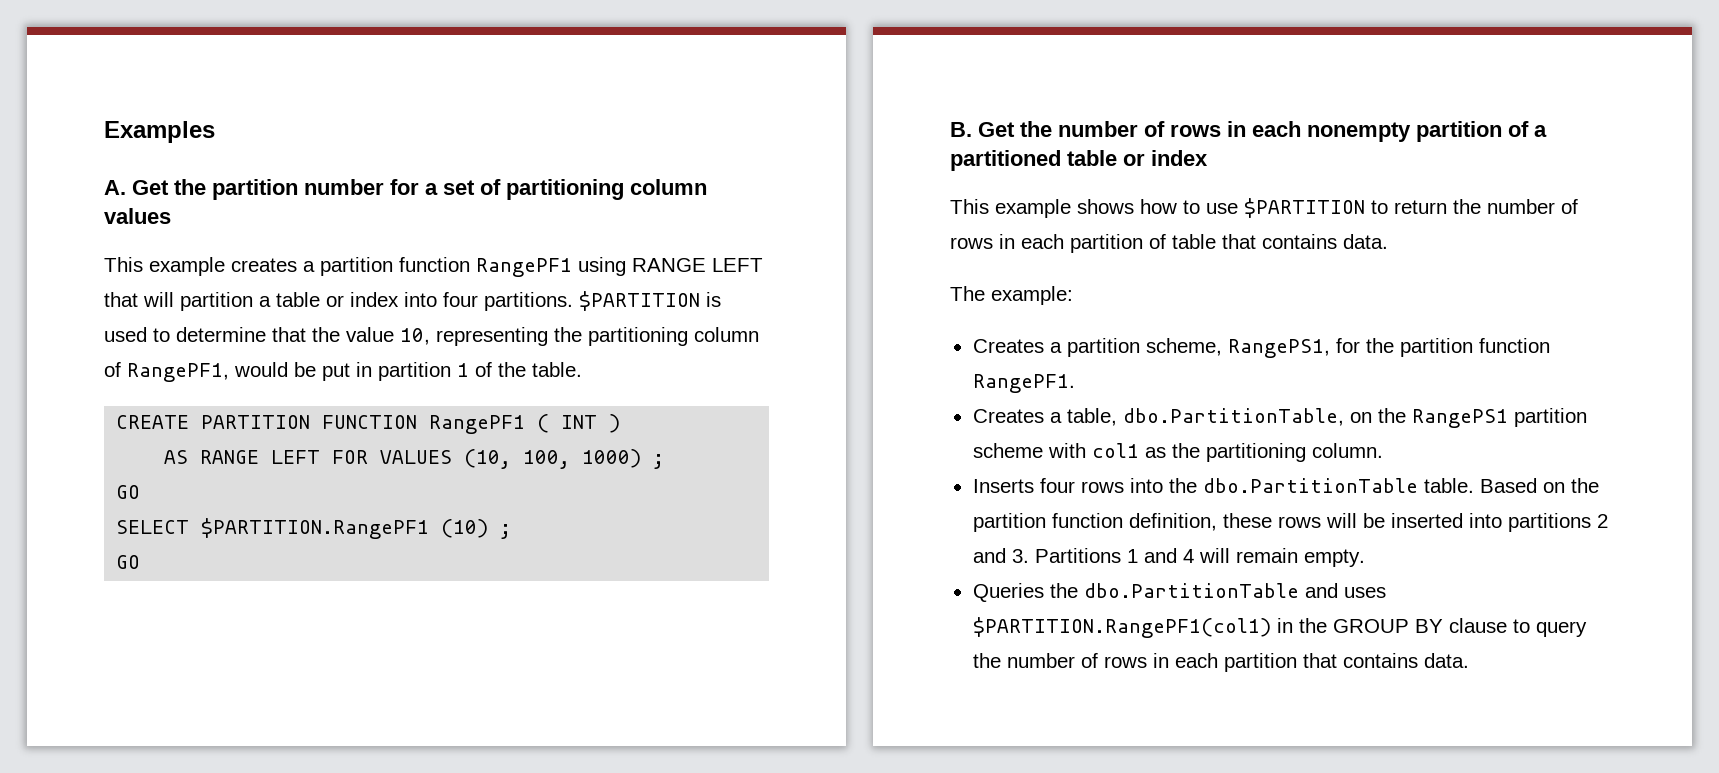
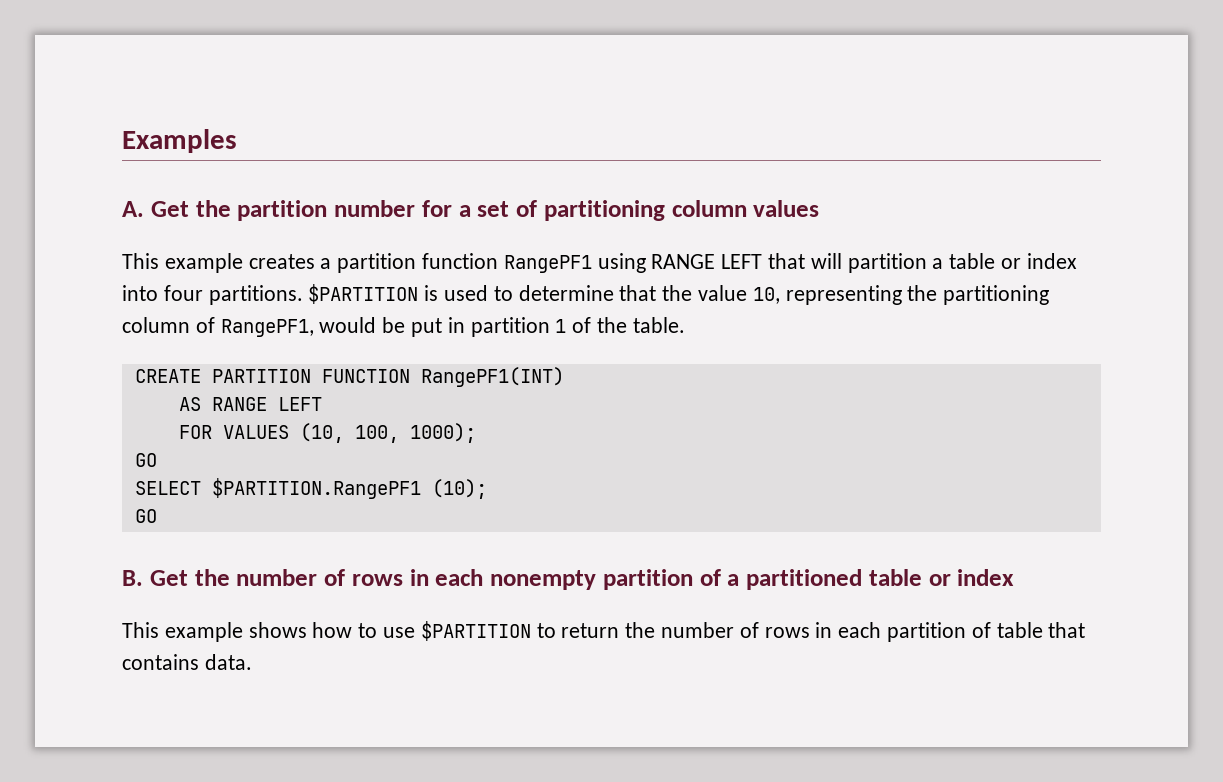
- CREATE PARTITION FUNCTION RangePF1 ( INT )
+ CREATE PARTITION FUNCTION RangePF1(INT)
- AS RANGE LEFT FOR VALUES (10, 100, 1000) ;
+ AS RANGE LEFT
+ FOR VALUES (10, 100, 1000);
- SELECT $PARTITION.RangePF1 (10) ;
+ SELECT $PARTITION.RangePF1 (10);
- The example:
- Creates a partition scheme, RangePS1, for the partition function RangePF1.
- Creates a table, dbo.PartitionTable, on the RangePS1 partition scheme with col1 as the partitioning column.
- Inserts four rows into the dbo.PartitionTable table. Based on the partition function definition, these rows will be inserted into partitions 2 and 3. Partitions 1 and 4 will remain empty.
- Queries the dbo.PartitionTable and uses $PARTITION.RangePF1(col1) in the GROUP BY clause to query the number of rows in each partition that contains data.

